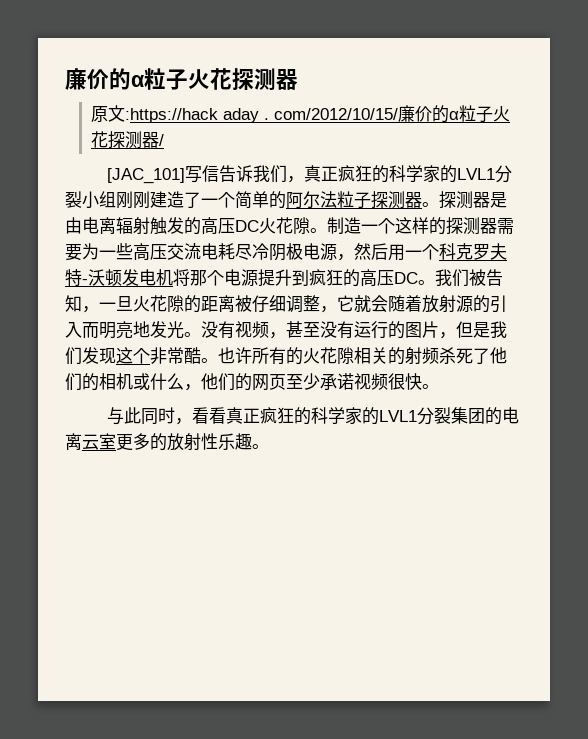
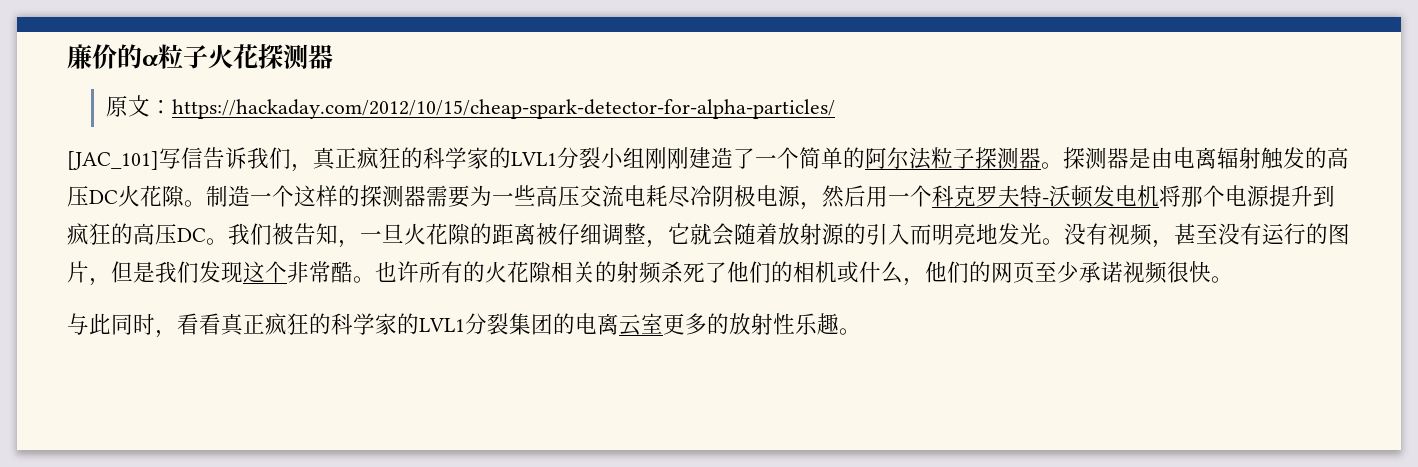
- 原文:https://hack aday . com/2012/10/15/廉价的α粒子火花探测器/
+ 原文：https://hackaday.com/2012/10/15/cheap-spark-detector-for-alpha-particles/

